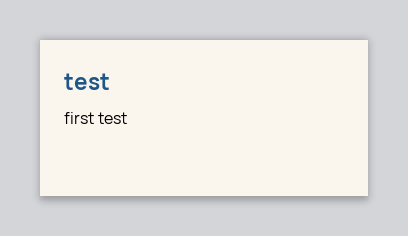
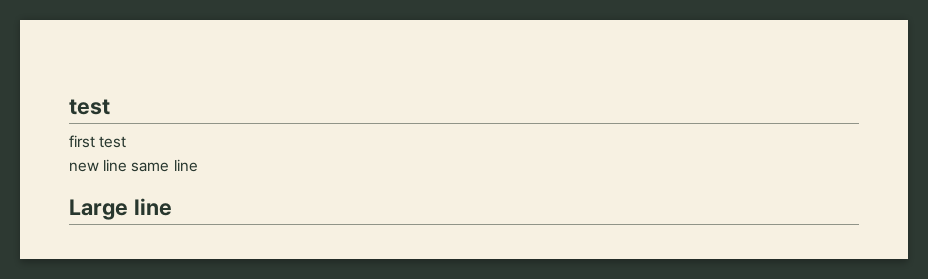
+ new line same line
+ Large line

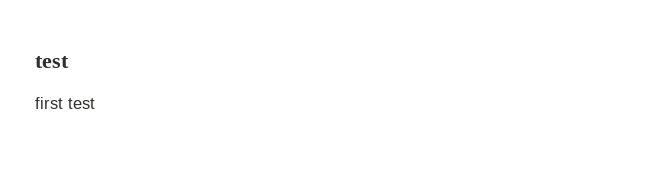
- new line same line
- Large line

